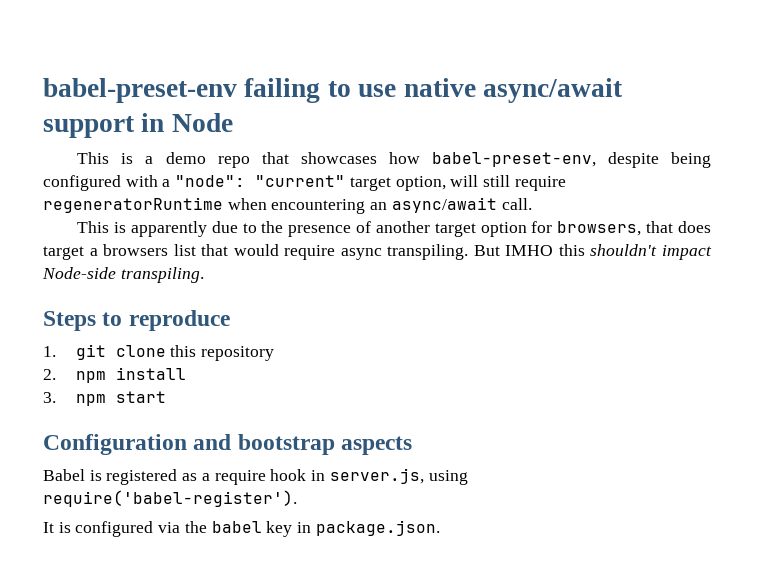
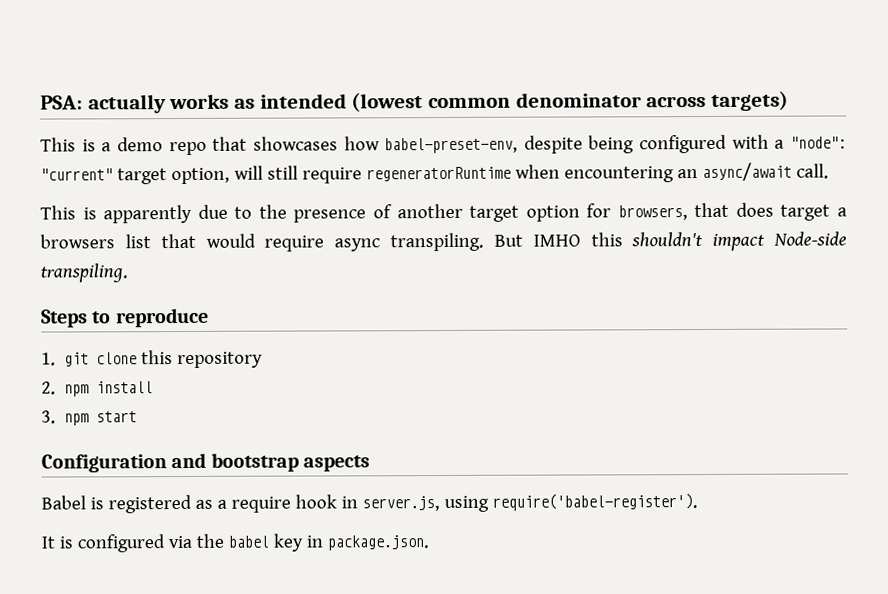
- babel-preset-env failing to use native async/await support in Node
+ PSA: actually works as intended (lowest common denominator across targets)

